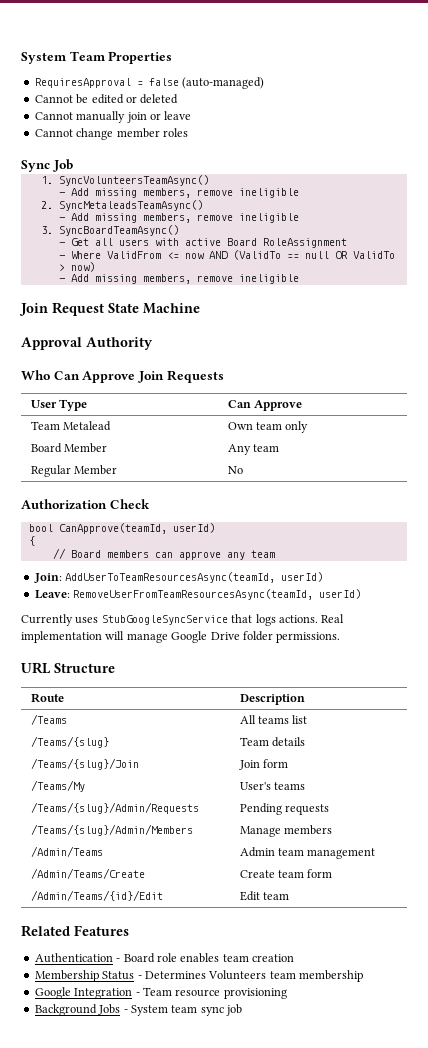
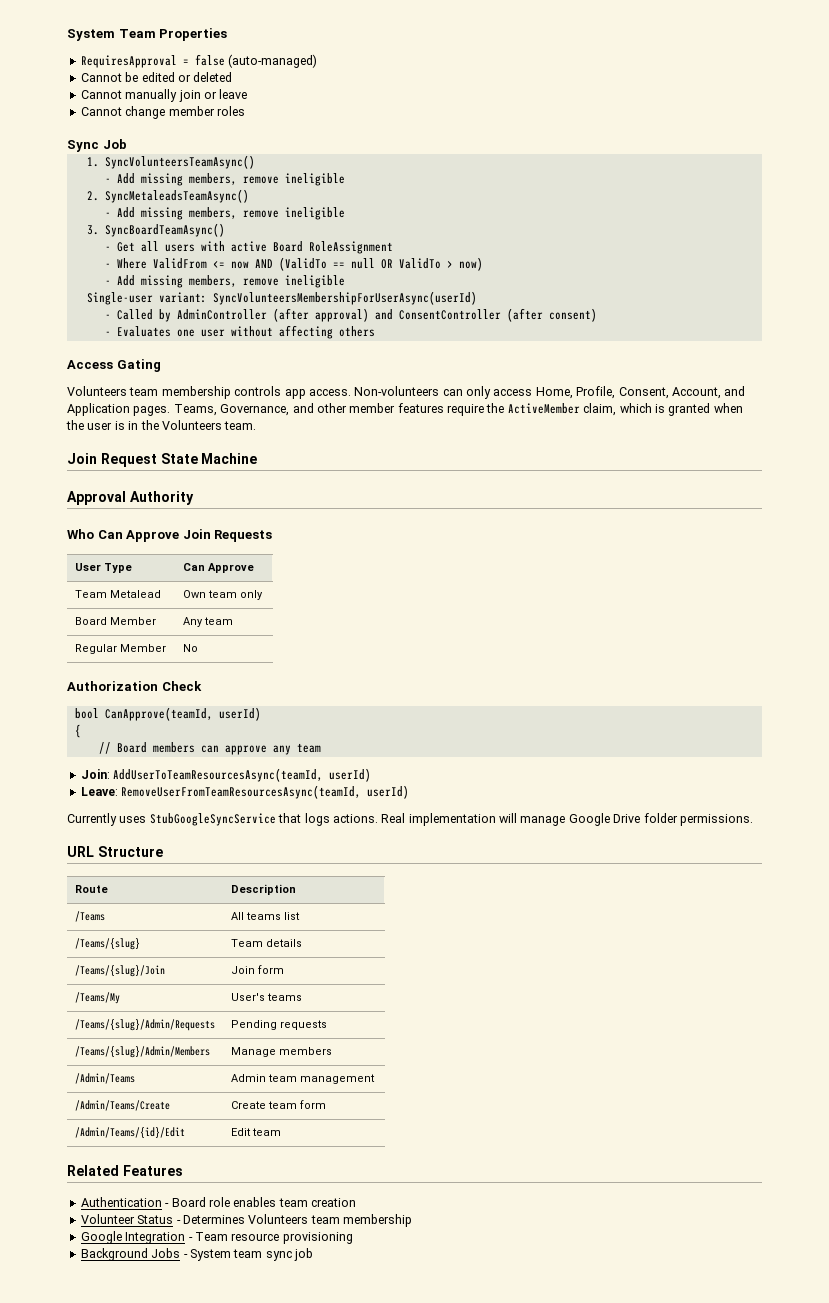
+ Single-user variant: SyncVolunteersMembershipForUserAsync(userId)
+ - Called by AdminController (after approval) and ConsentController (after consent)
+ - Evaluates one user without affecting others
+ Access Gating
+ Volunteers team membership controls app access. Non-volunteers can only access Home, Profile, Consent, Account, and Application pages. Teams, Governance, and other member features require the ActiveMember claim, which is granted when the user is in the Volunteers team.
- Membership Status - Determines Volunteers team membership
+ Volunteer Status - Determines Volunteers team membership

